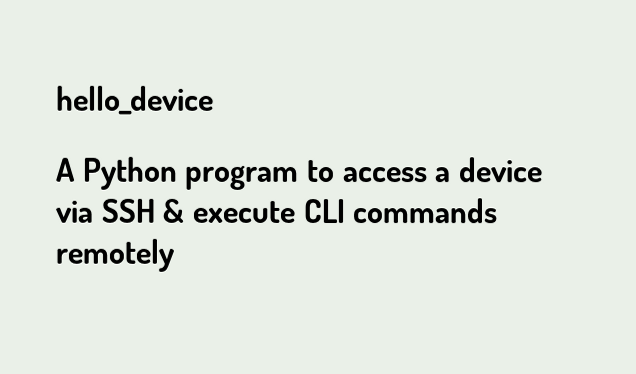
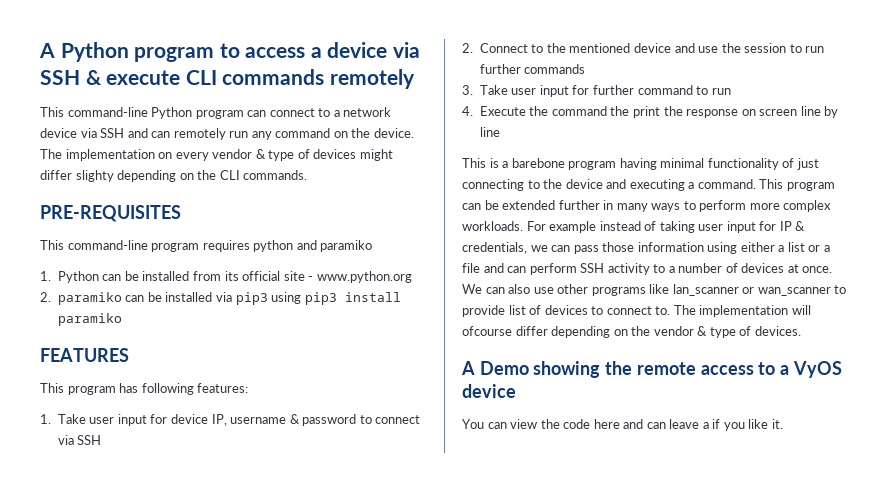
- hello_device
+ This command-line Python program can connect to a network device via SSH and can remotely run any command on the device. The implementation on every vendor & type of devices might differ slighty depending on the CLI commands.
+ PRE-REQUISITES
+ This command-line program requires python and paramiko
+ 1. Python can be installed from its official site - www.python.org
+ 2. paramiko can be installed via pip3 using pip3 install paramiko
+ FEATURES
+ This program has following features:
+ 1. Take user input for device IP, username & password to connect via SSH
+ 2. Connect to the mentioned device and use the session to run further commands
+ 3. Take user input for further command to run
+ 4. Execute the command the print the response on screen line by line
+ This is a barebone program having minimal functionality of just connecting to the device and executing a command. This program can be extended further in many ways to perform more complex workloads. For example instead of taking user input for IP & credentials, we can pass those information using either a list or a file and can perform SSH activity to a number of devices at once. We can also use other programs like lan_scanner or wan_scanner to provide list of devices to connect to. The implementation will ofcourse differ depending on the vendor & type of devices.
+ A Demo showing the remote access to a VyOS device
+ You can view the code here and can leave a if you like it.

